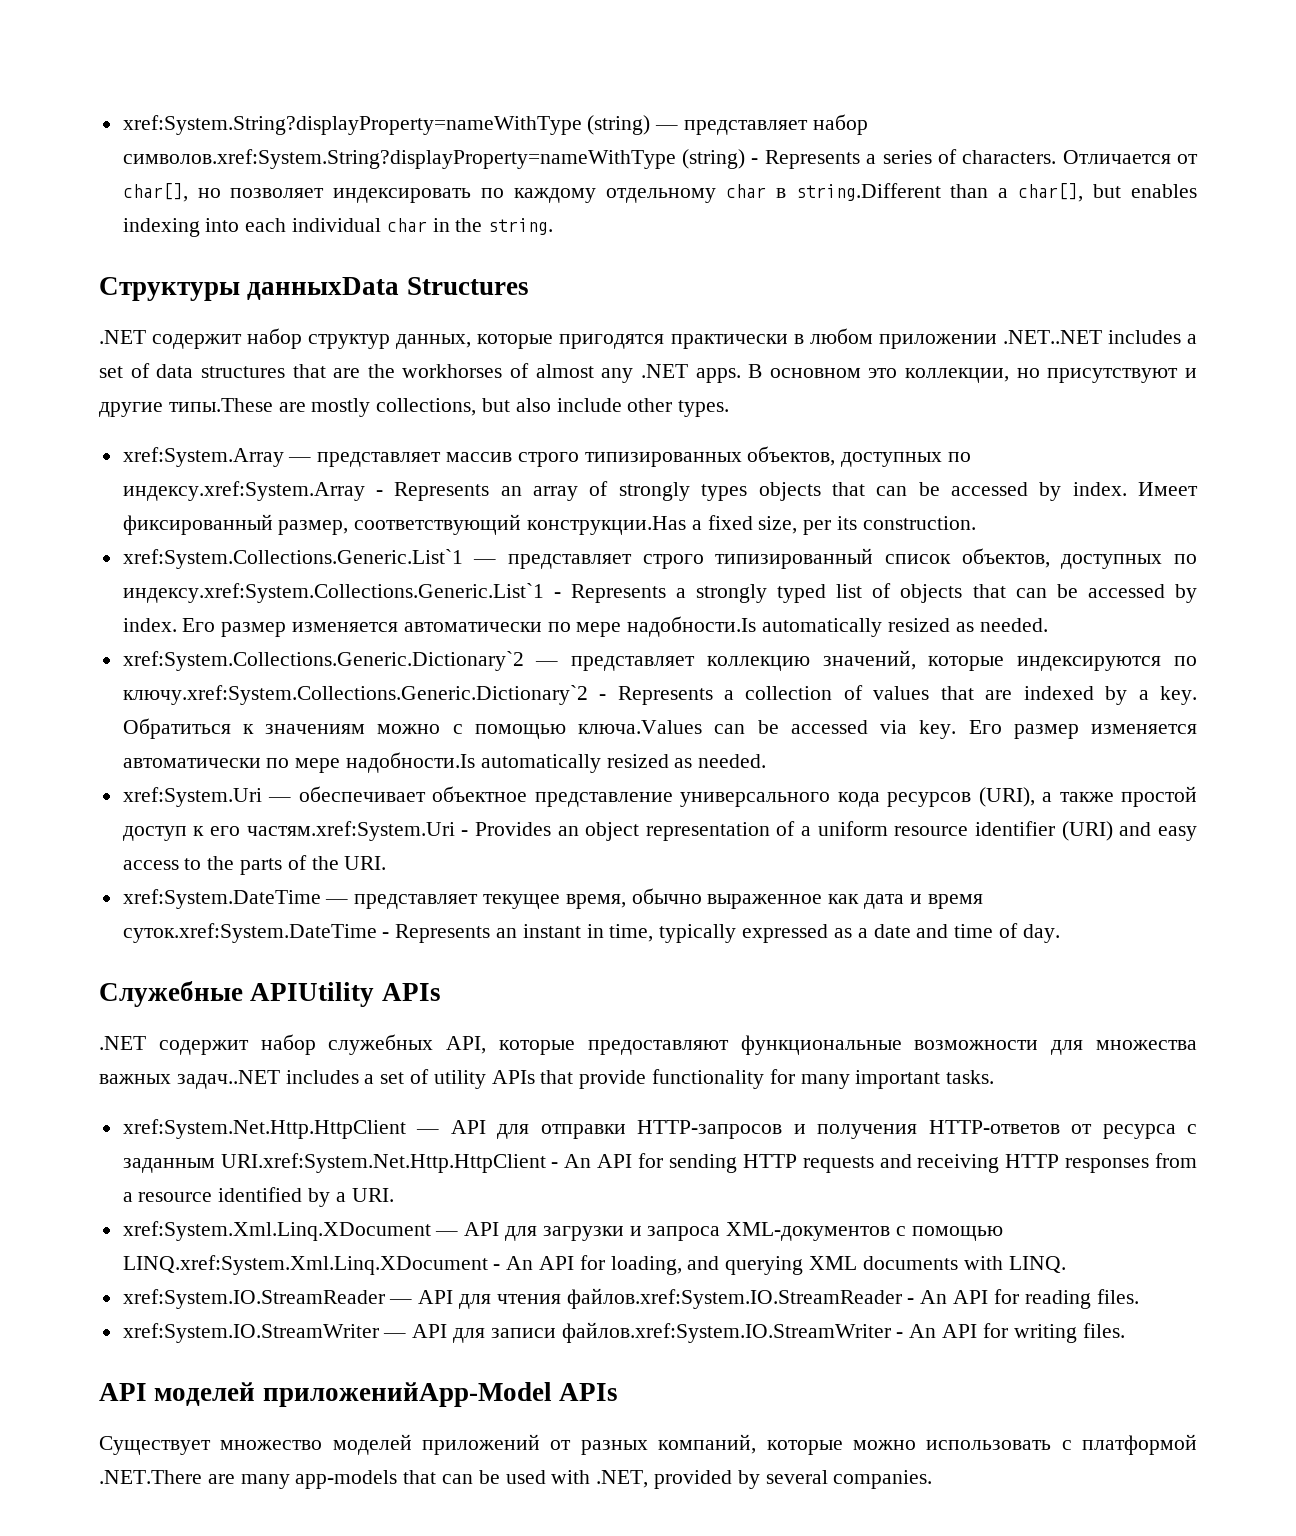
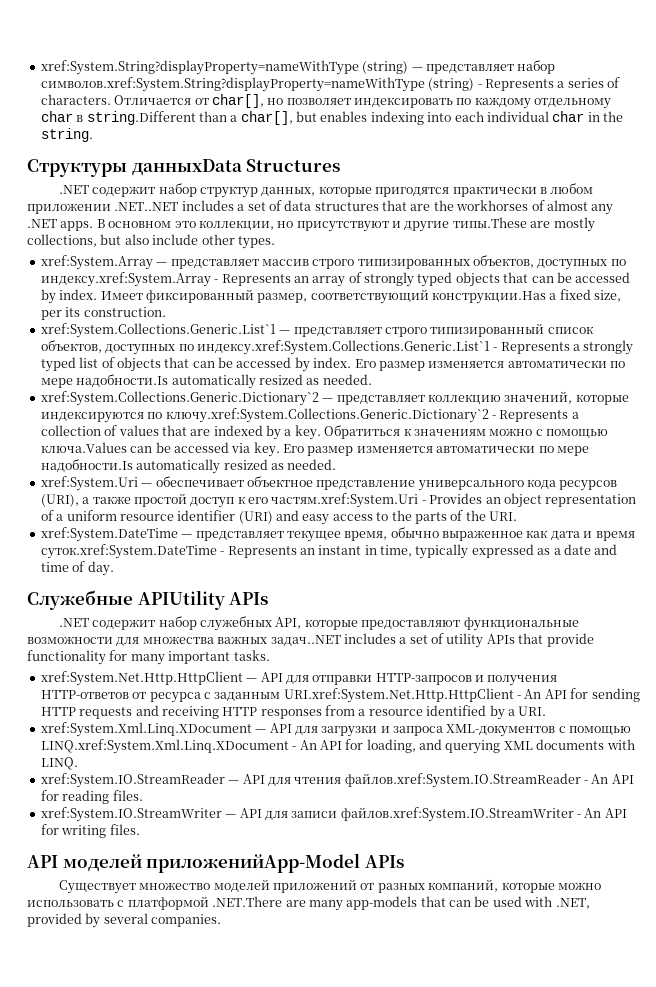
- xref:System.Array — представляет массив строго типизированных объектов, доступных по индексу.xref:System.Array - Represents an array of strongly types objects that can be accessed by index.
+ xref:System.Array — представляет массив строго типизированных объектов, доступных по индексу.xref:System.Array - Represents an array of strongly typed objects that can be accessed by index.

